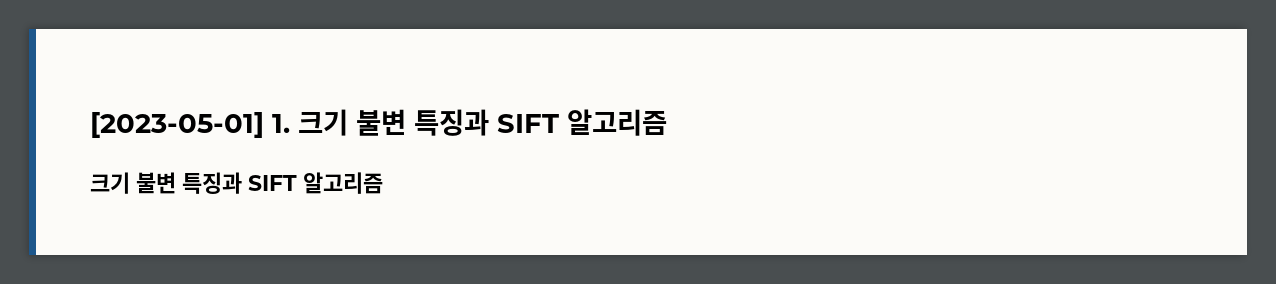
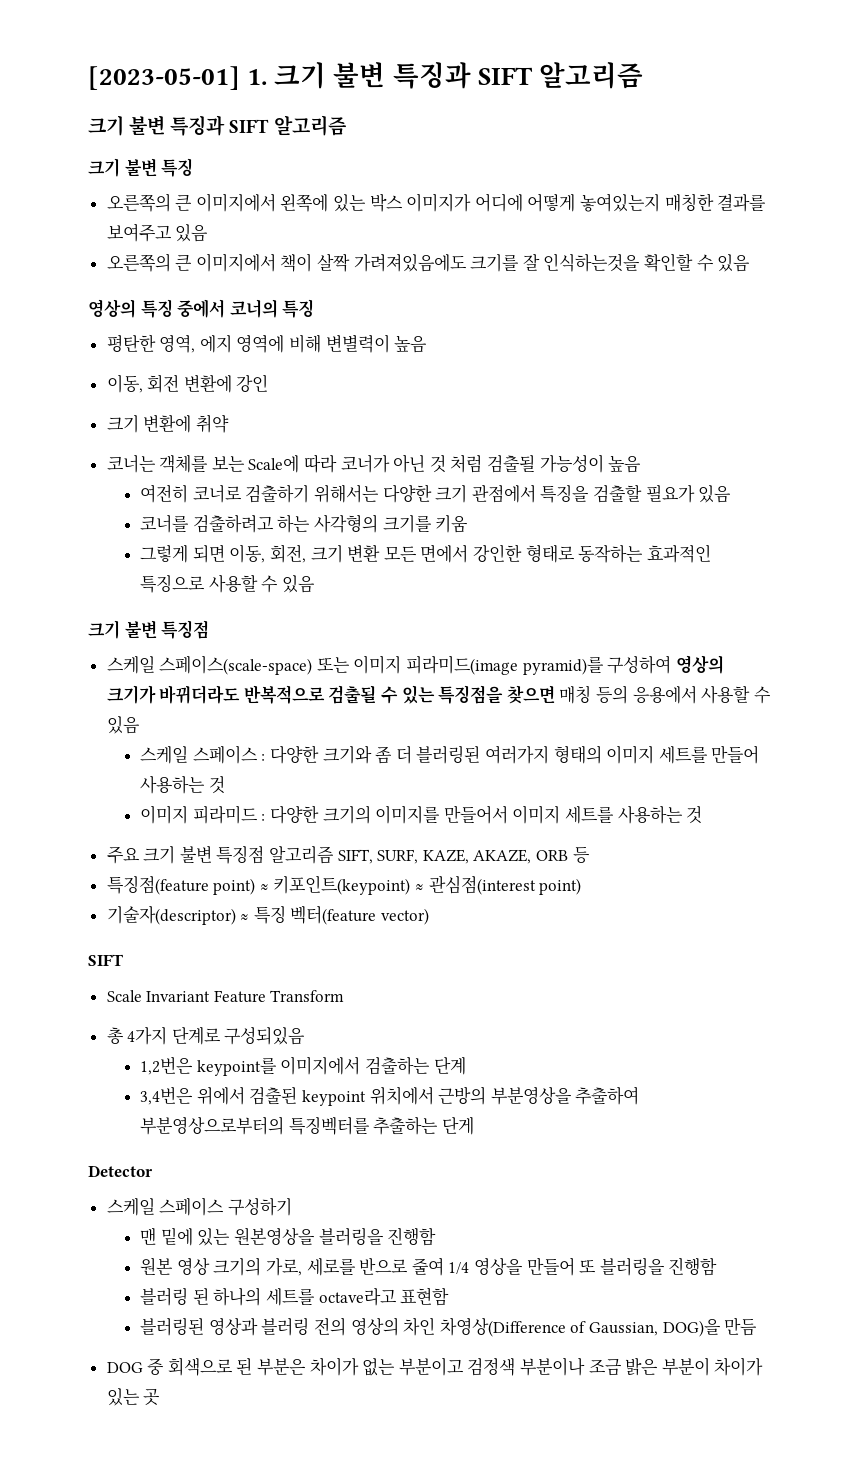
+ 크기 불변 특징
+ 오른쪽의 큰 이미지에서 왼쪽에 있는 박스 이미지가 어디에 어떻게 놓여있는지 매칭한 결과를 보여주고 있음
+ 오른쪽의 큰 이미지에서 책이 살짝 가려져있음에도 크기를 잘 인식하는것을 확인할 수 있음
+ 영상의 특징 중에서 코너의 특징
+ 평탄한 영역, 에지 영역에 비해 변별력이 높음
+ 이동, 회전 변환에 강인
+ 크기 변환에 취약
+ 코너는 객체를 보는 Scale에 따라 코너가 아닌 것 처럼 검출될 가능성이 높음
+ 여전히 코너로 검출하기 위해서는 다양한 크기 관점에서 특징을 검출할 필요가 있음
+ 코너를 검출하려고 하는 사각형의 크기를 키움
+ 그렇게 되면 이동, 회전, 크기 변환 모든 면에서 강인한 형태로 동작하는 효과적인 특징으로 사용할 수 있음
+ 크기 불변 특징점
+ 스케일 스페이스(scale-space) 또는 이미지 피라미드(image pyramid)를 구성하여 영상의 크기가 바뀌더라도 반복적으로 검출될 수 있는 특징점을 찾으면 매칭 등의 응용에서 사용할 수 있음
+ 스케일 스페이스 : 다양한 크기와 좀 더 블러링된 여러가지 형태의 이미지 세트를 만들어 사용하는 것
+ 이미지 피라미드 : 다양한 크기의 이미지를 만들어서 이미지 세트를 사용하는 것
+ 주요 크기 불변 특징점 알고리즘 SIFT, SURF, KAZE, AKAZE, ORB 등
+ 특징점(feature point) ≈ 키포인트(keypoint) ≈ 관심점(interest point)
+ 기술자(descriptor) ≈ 특징 벡터(feature vector)
+ SIFT
+ Scale Invariant Feature Transform
+ 총 4가지 단계로 구성되있음
+ 1,2번은 keypoint를 이미지에서 검출하는 단계
+ 3,4번은 위에서 검출된 keypoint 위치에서 근방의 부분영상을 추출하여 부분영상으로부터의 특징벡터를 추출하는 단게
+ Detector
+ 스케일 스페이스 구성하기
+ 맨 밑에 있는 원본영상을 블러링을 진행함
+ 원본 영상 크기의 가로, 세로를 반으로 줄여 1/4 영상을 만들어 또 블러링을 진행함
+ 블러링 된 하나의 세트를 octave라고 표현함
+ 블러링된 영상과 블러링 전의 영상의 차인 차영상(Difference of Gaussian, DOG)을 만듬
+ DOG 중 회색으로 된 부분은 차이가 없는 부분이고 검정색 부분이나 조금 밝은 부분이 차이가 있는 곳

